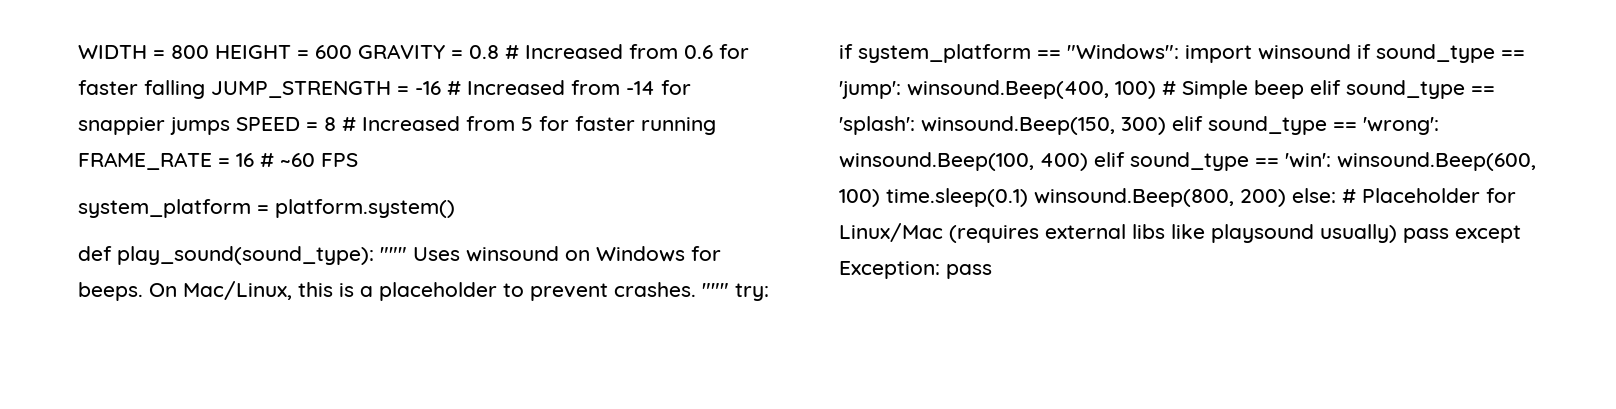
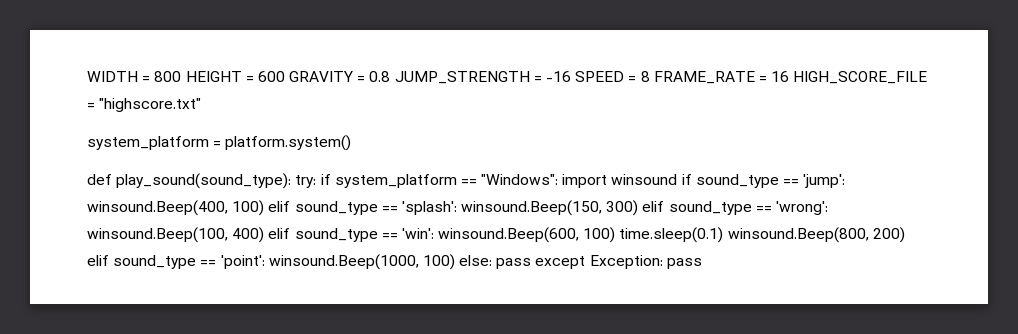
- WIDTH = 800 HEIGHT = 600 GRAVITY = 0.8 # Increased from 0.6 for faster falling JUMP_STRENGTH = -16 # Increased from -14 for snappier jumps SPEED = 8 # Increased from 5 for faster running FRAME_RATE = 16 # ~60 FPS
+ WIDTH = 800 HEIGHT = 600 GRAVITY = 0.8 JUMP_STRENGTH = -16 SPEED = 8 FRAME_RATE = 16 HIGH_SCORE_FILE = "highscore.txt"
- def play_sound(sound_type): """ Uses winsound on Windows for beeps. On Mac/Linux, this is a placeholder to prevent crashes. """ try: if system_platform == "Windows": import winsound if sound_type == 'jump': winsound.Beep(400, 100) # Simple beep elif sound_type == 'splash': winsound.Beep(150, 300) elif sound_type == 'wrong': winsound.Beep(100, 400) elif sound_type == 'win': winsound.Beep(600, 100) time.sleep(0.1) winsound.Beep(800, 200) else: # Placeholder for Linux/Mac (requires external libs like playsound usually) pass except Exception: pass
+ def play_sound(sound_type): try: if system_platform == "Windows": import winsound if sound_type == 'jump': winsound.Beep(400, 100) elif sound_type == 'splash': winsound.Beep(150, 300) elif sound_type == 'wrong': winsound.Beep(100, 400) elif sound_type == 'win': winsound.Beep(600, 100) time.sleep(0.1) winsound.Beep(800, 200) elif sound_type == 'point': winsound.Beep(1000, 100) else: pass except Exception: pass

